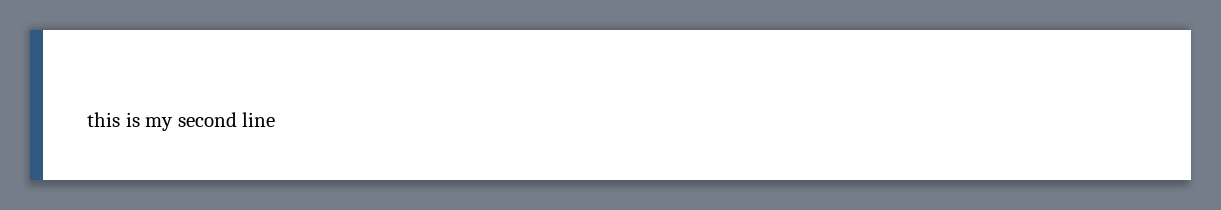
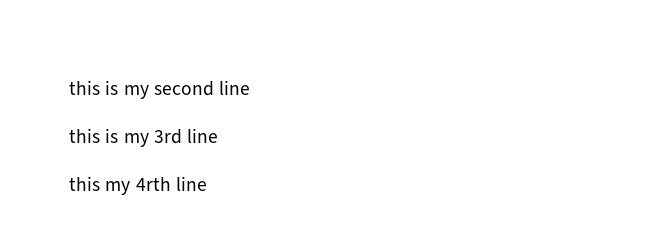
+ this is my 3rd line
+ this my 4rth line

